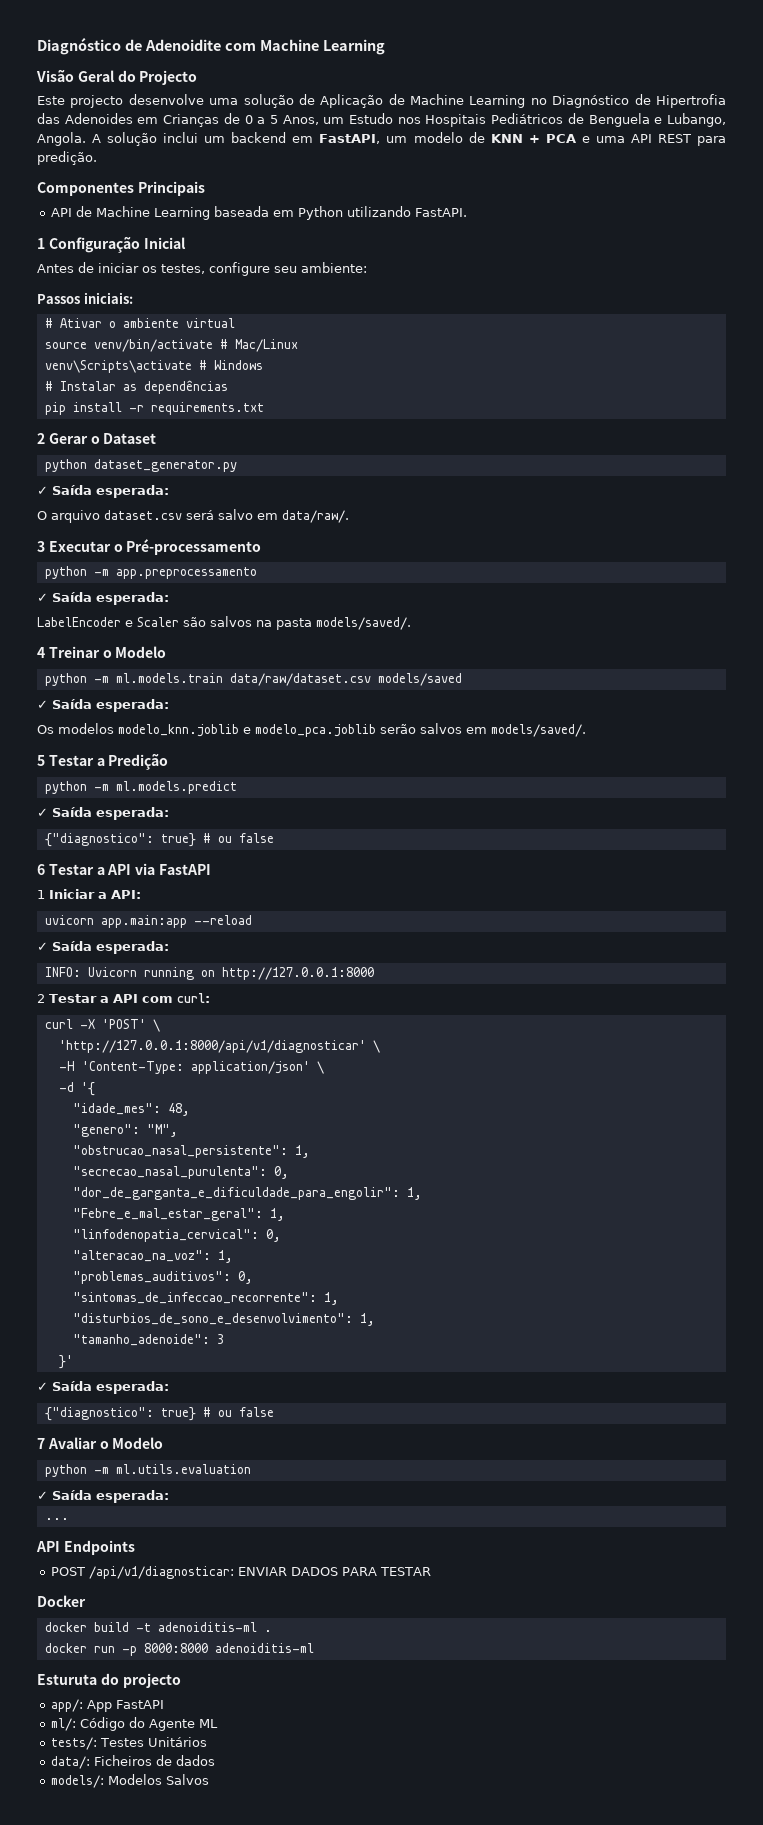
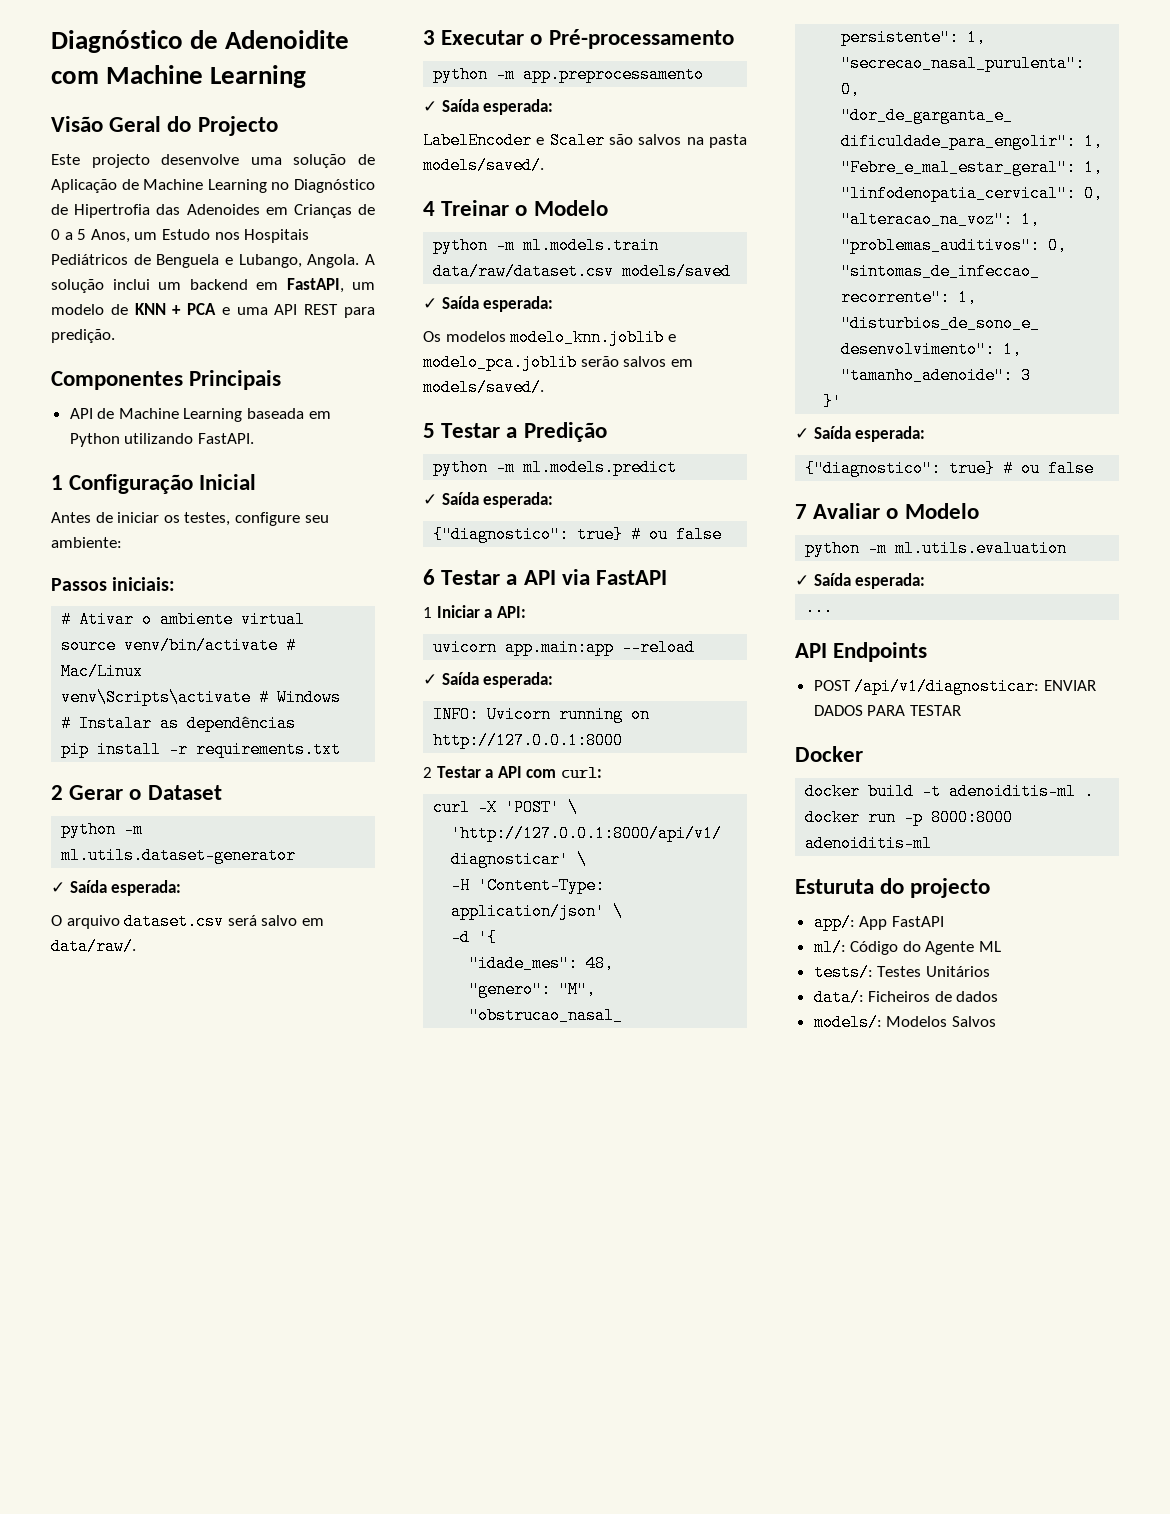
- python dataset_generator.py
+ python -m ml.utils.dataset-generator

